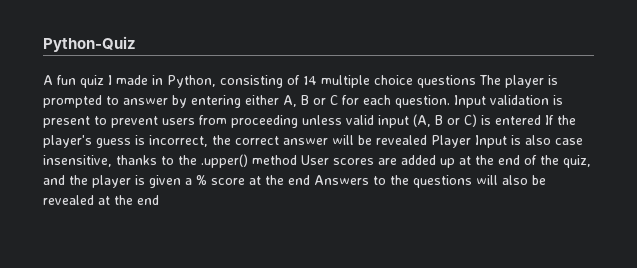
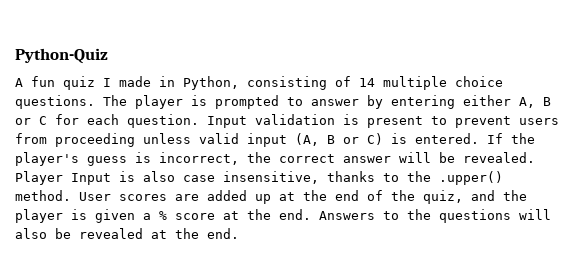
- A fun quiz I made in Python, consisting of 14 multiple choice questions The player is prompted to answer by entering either A, B or C for each question.
+ A fun quiz I made in Python, consisting of 14 multiple choice questions. The player is prompted to answer by entering either A, B or C for each question.
- Input validation is present to prevent users from proceeding unless valid input (A, B or C) is entered If the player's guess is incorrect, the correct answer will be revealed Player Input is also case insensitive, thanks to the .upper() method User scores are added up at the end of the quiz, and the player is given a % score at the end Answers to the questions will also be revealed at the end
+ Input validation is present to prevent users from proceeding unless valid input (A, B or C) is entered. If the player's guess is incorrect, the correct answer will be revealed. Player Input is also case insensitive, thanks to the .upper() method. User scores are added up at the end of the quiz, and the player is given a % score at the end. Answers to the questions will also be revealed at the end.

